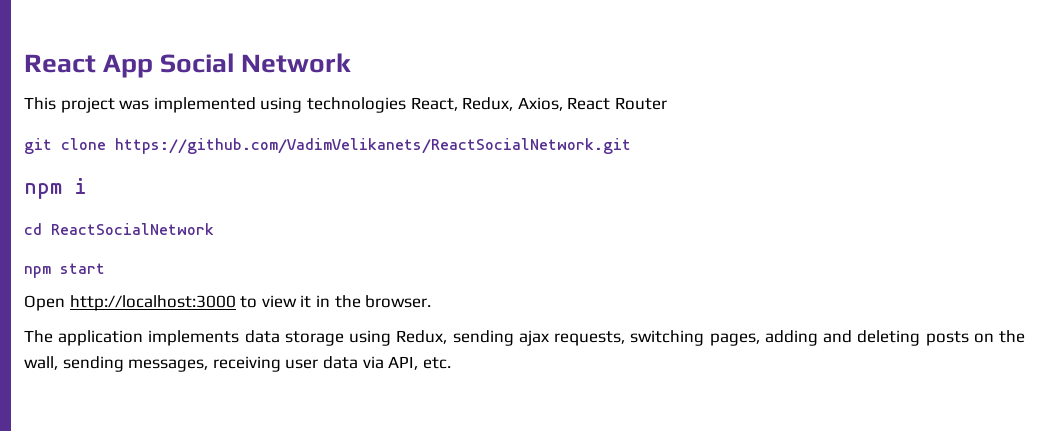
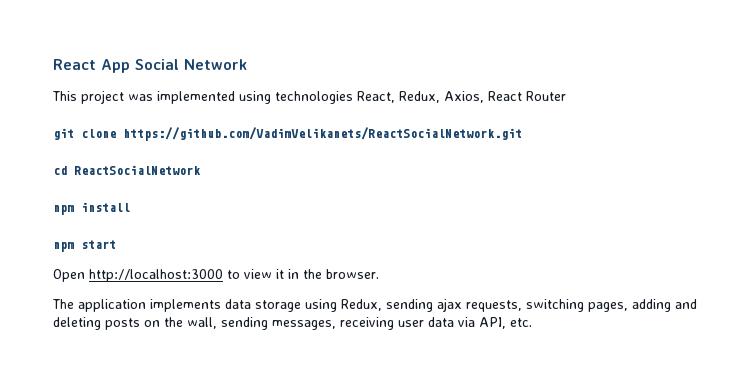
- npm i
+ npm install

